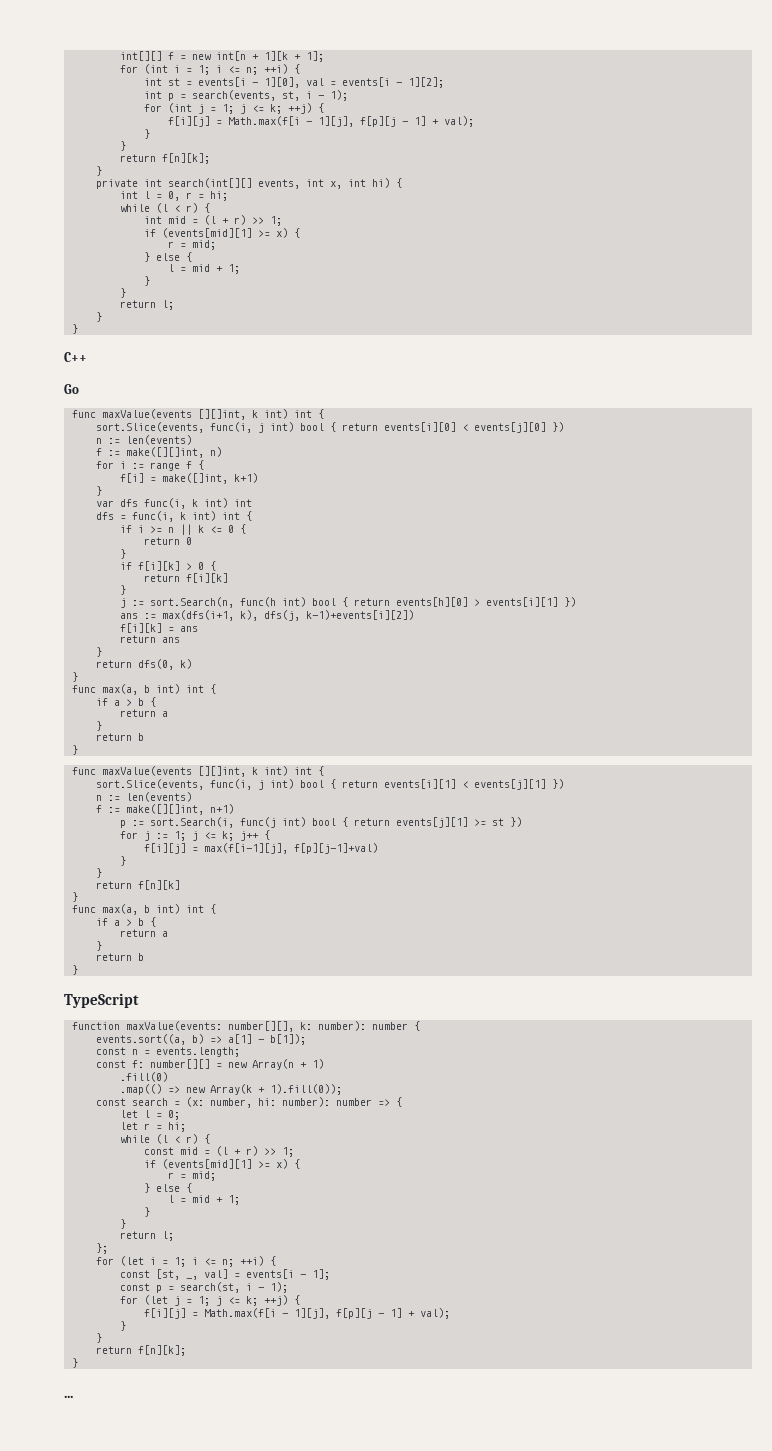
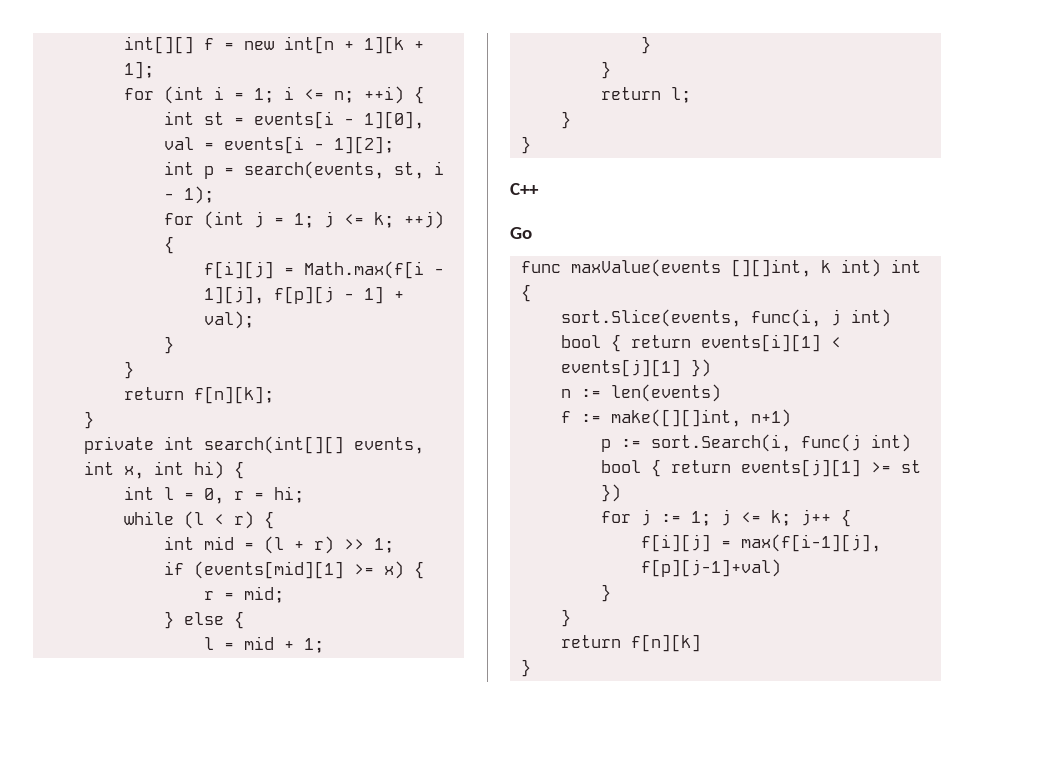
- sort.Slice(events, func(i, j int) bool { return events[i][0] < events[j][0] })
- n := len(events)
- f := make([][]int, n)
- for i := range f {
- f[i] = make([]int, k+1)
- }
- var dfs func(i, k int) int
- dfs = func(i, k int) int {
- if i >= n || k <= 0 {
- return 0
- }
- if f[i][k] > 0 {
- return f[i][k]
- }
- j := sort.Search(n, func(h int) bool { return events[h][0] > events[i][1] })
- ans := max(dfs(i+1, k), dfs(j, k-1)+events[i][2])
- f[i][k] = ans
- return ans
- }
- return dfs(0, k)
- }
- func max(a, b int) int {
- if a > b {
- return a
- }
- return b
- }
- func maxValue(events [][]int, k int) int {
  return f[n][k]
  }
- func max(a, b int) int {
- if a > b {
- return a
- }
- return b
- }
- TypeScript
- function maxValue(events: number[][], k: number): number {
- events.sort((a, b) => a[1] - b[1]);
- const n = events.length;
- const f: number[][] = new Array(n + 1)
- .fill(0)
- .map(() => new Array(k + 1).fill(0));
- const search = (x: number, hi: number): number => {
- let l = 0;
- let r = hi;
- while (l < r) {
- const mid = (l + r) >> 1;
- if (events[mid][1] >= x) {
- r = mid;
- } else {
- l = mid + 1;
- }
- }
- return l;
- };
- for (let i = 1; i <= n; ++i) {
- const [st, _, val] = events[i - 1];
- const p = search(st, i - 1);
- for (let j = 1; j <= k; ++j) {
- f[i][j] = Math.max(f[i - 1][j], f[p][j - 1] + val);
- }
- }
- return f[n][k];
- }
- ...

